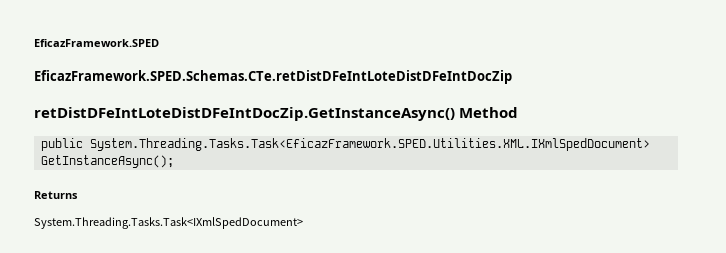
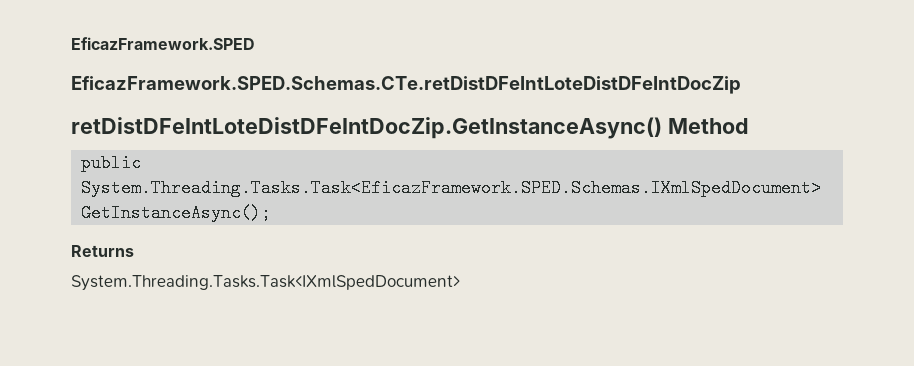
- public System.Threading.Tasks.Task<EficazFramework.SPED.Utilities.XML.IXmlSpedDocument> GetInstanceAsync();
+ public System.Threading.Tasks.Task<EficazFramework.SPED.Schemas.IXmlSpedDocument> GetInstanceAsync();

